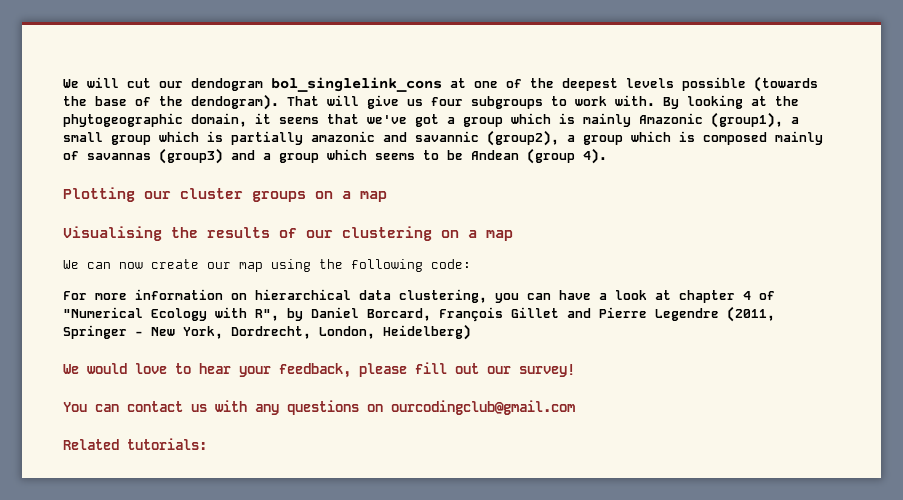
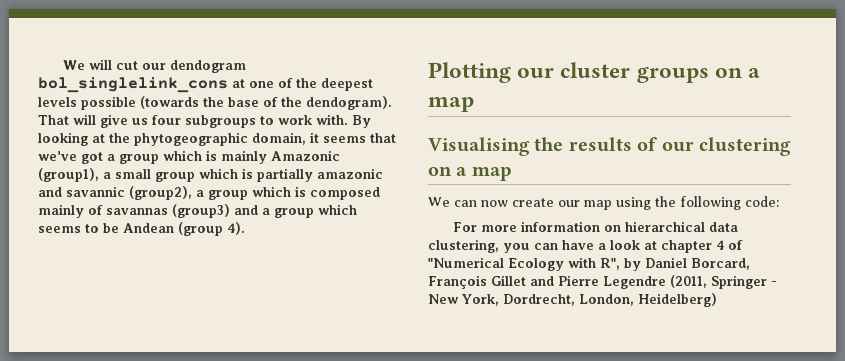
- We would love to hear your feedback, please fill out our survey!
- You can contact us with any questions on ourcodingclub@gmail.com
- Related tutorials:

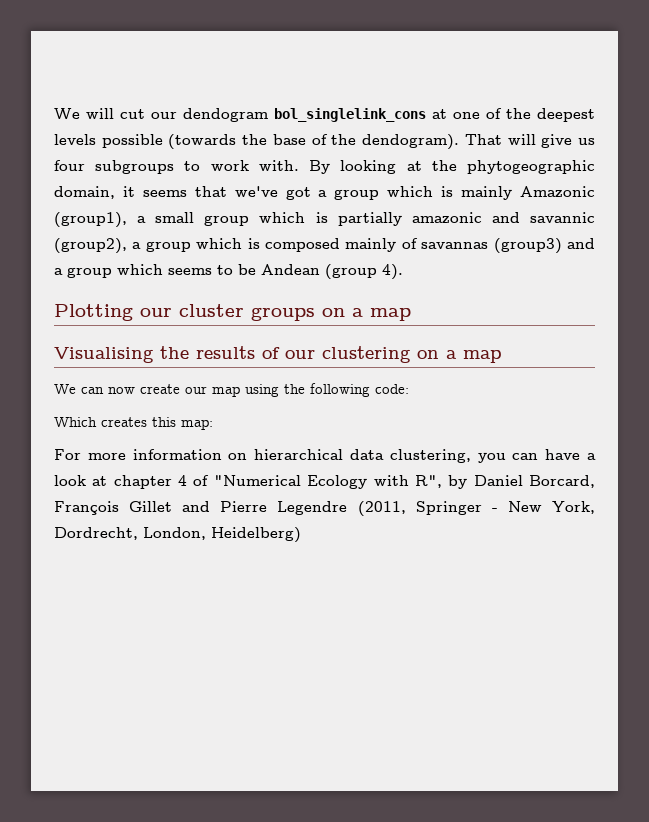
+ Which creates this map:

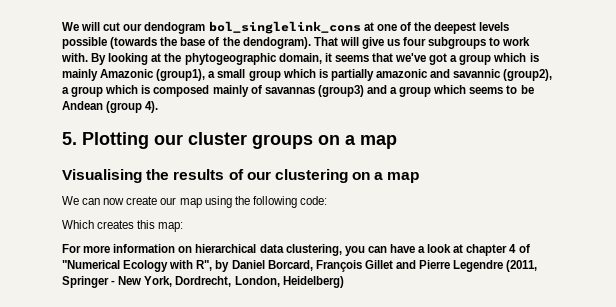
- Plotting our cluster groups on a map
+ 5. Plotting our cluster groups on a map

